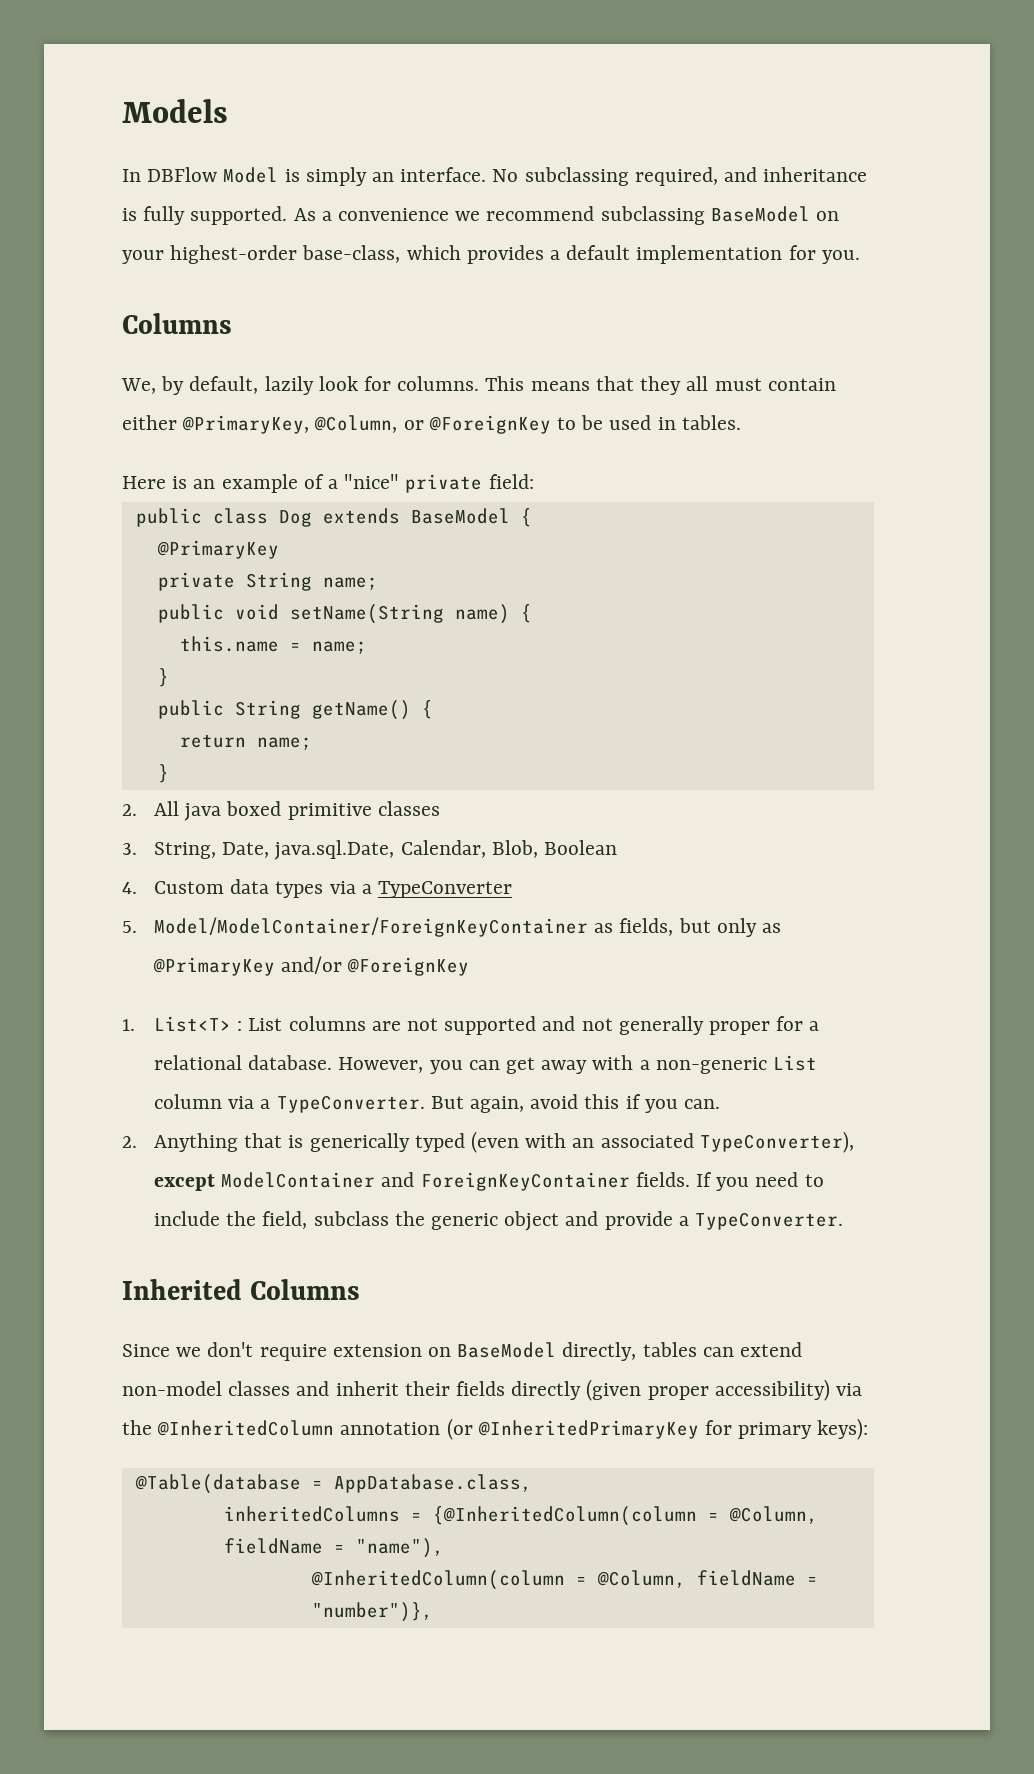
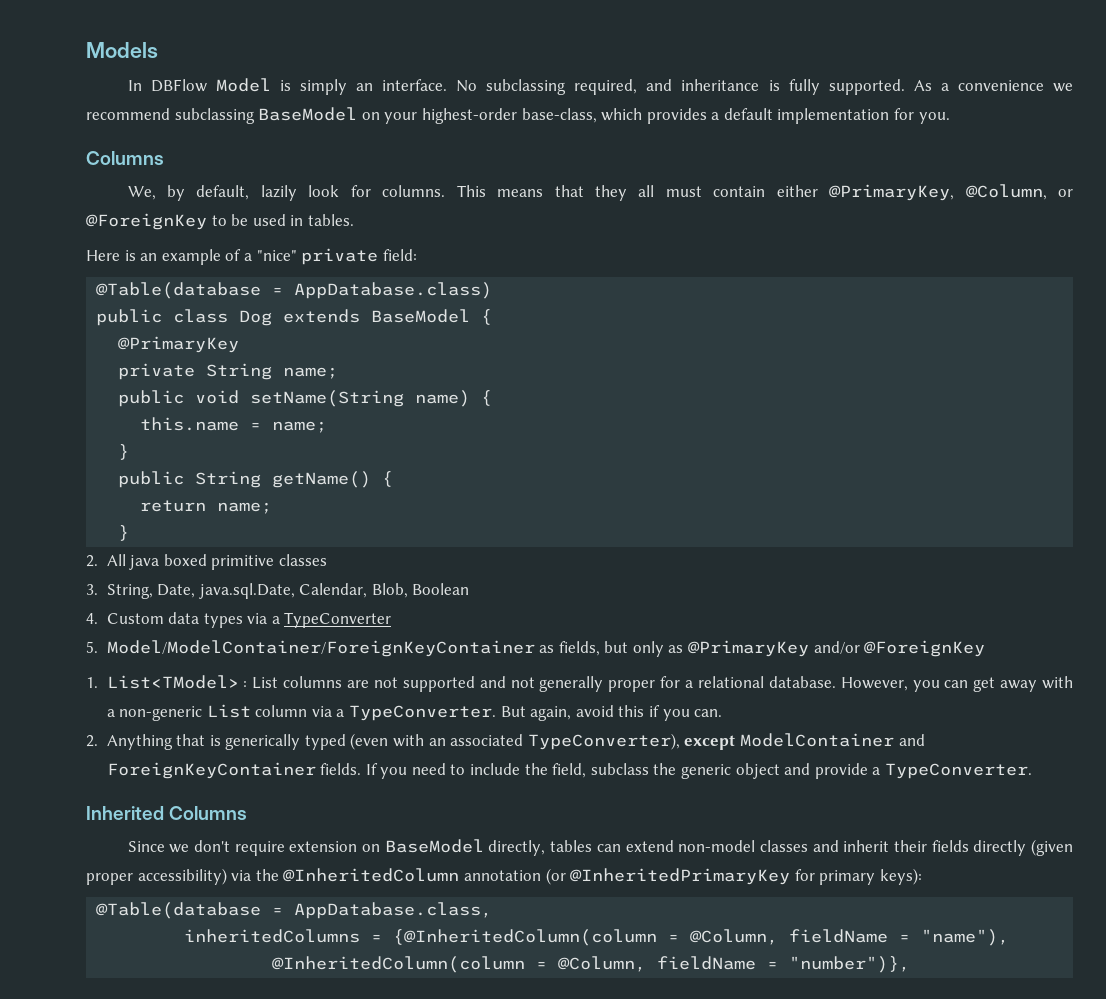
+ @Table(database = AppDatabase.class)
- 1. List<T> : List columns are not supported and not generally proper for a relational database.
+ 1. List<TModel> : List columns are not supported and not generally proper for a relational database.

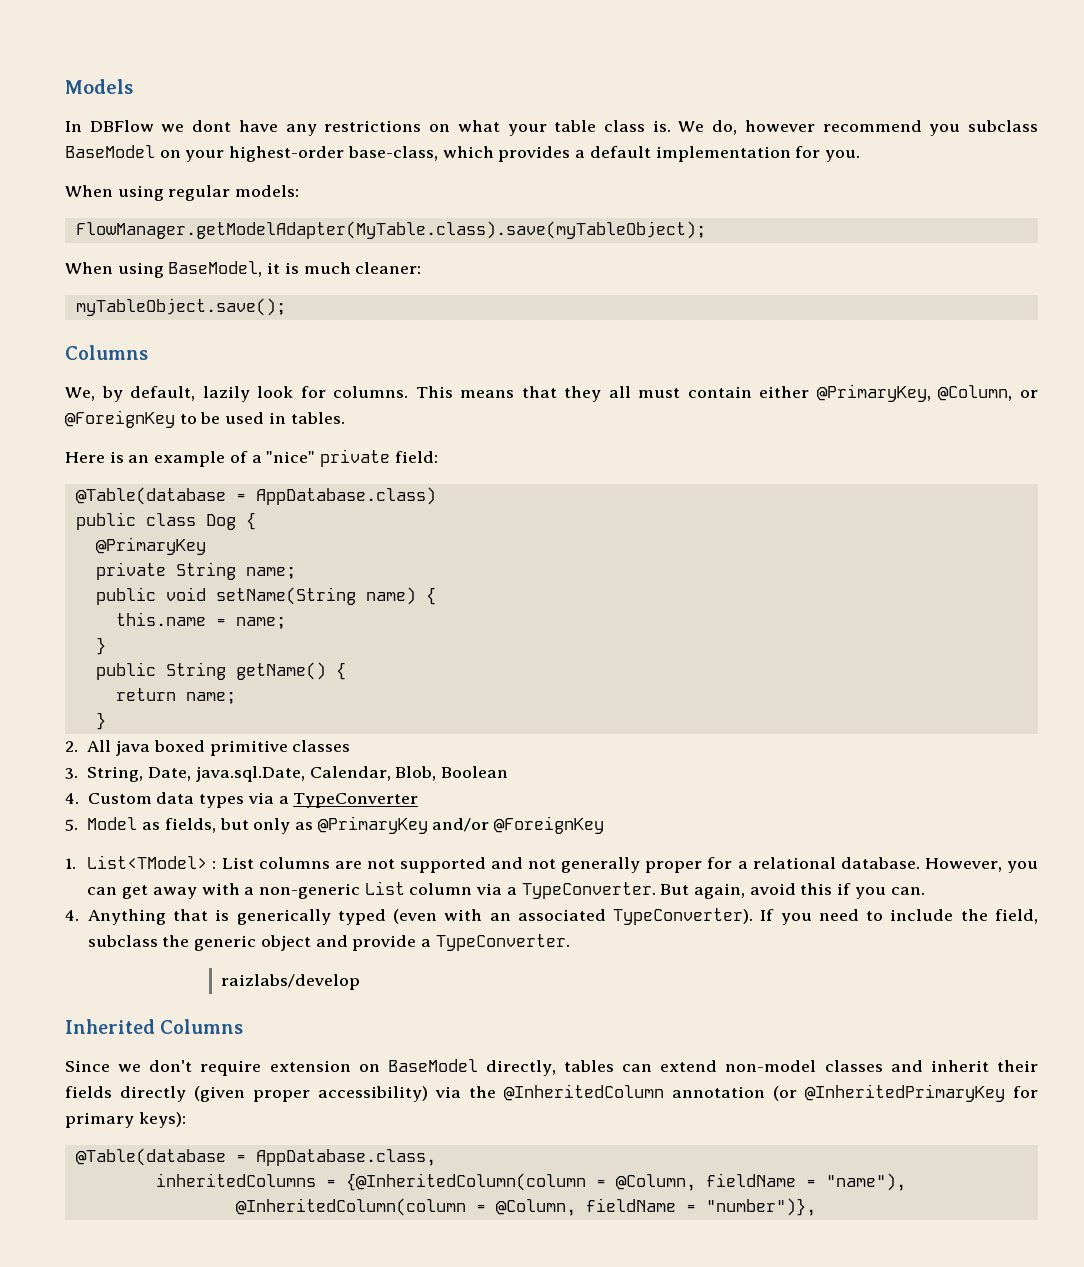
- In DBFlow Model is simply an interface. No subclassing required, and inheritance is fully supported. As a convenience we recommend subclassing BaseModel on your highest-order base-class, which provides a default implementation for you.
+ In DBFlow we dont have any restrictions on what your table class is. We do, however recommend you subclass BaseModel on your highest-order base-class, which provides a default implementation for you.
+ When using regular models:
+ FlowManager.getModelAdapter(MyTable.class).save(myTableObject);
+ When using BaseModel, it is much cleaner:
+ myTableObject.save();
- public class Dog extends BaseModel {
+ public class Dog {
- 5. Model/ModelContainer/ForeignKeyContainer as fields, but only as @PrimaryKey and/or @ForeignKey
+ 5. Model as fields, but only as @PrimaryKey and/or @ForeignKey
- 2. Anything that is generically typed (even with an associated TypeConverter), except ModelContainer and ForeignKeyContainer fields.
+ 4. Anything that is generically typed (even with an associated TypeConverter).
+ raizlabs/develop

